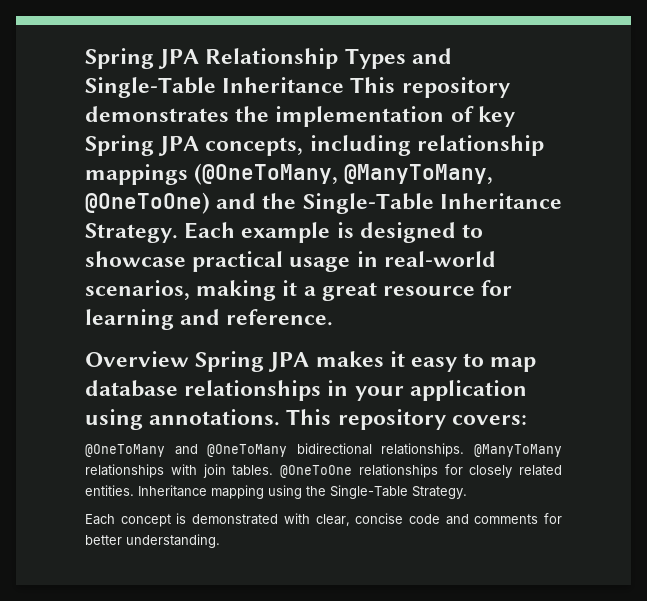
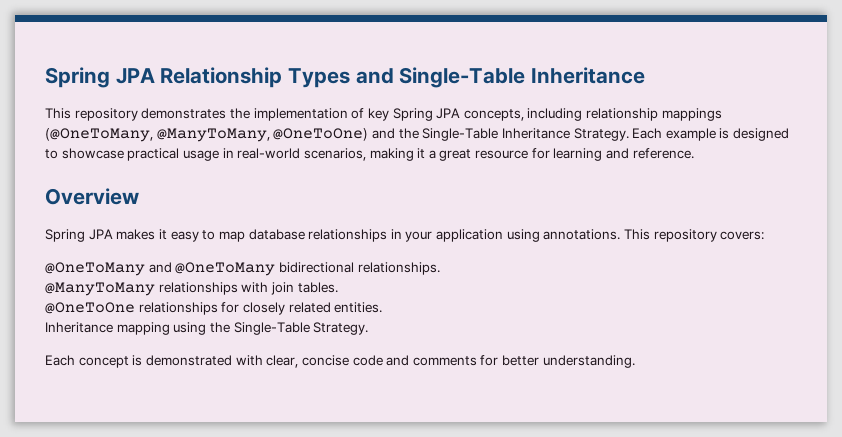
- Spring JPA Relationship Types and Single-Table Inheritance This repository demonstrates the implementation of key Spring JPA concepts, including relationship mappings (@OneToMany, @ManyToMany, @OneToOne) and the Single-Table Inheritance Strategy.
+ Spring JPA Relationship Types and Single-Table Inheritance
+ This repository demonstrates the implementation of key Spring JPA concepts, including relationship mappings (@OneToMany, @ManyToMany, @OneToOne) and the Single-Table Inheritance Strategy.
- Overview Spring JPA makes it easy to map database relationships in your application using annotations.
+ Overview
+ Spring JPA makes it easy to map database relationships in your application using annotations.
- @OneToMany and @OneToMany bidirectional relationships. @ManyToMany relationships with join tables. @OneToOne relationships for closely related entities. Inheritance mapping using the Single-Table Strategy.
+ @OneToMany and @OneToMany bidirectional relationships.
+ @ManyToMany relationships with join tables.
+ @OneToOne relationships for closely related entities.
+ Inheritance mapping using the Single-Table Strategy.

